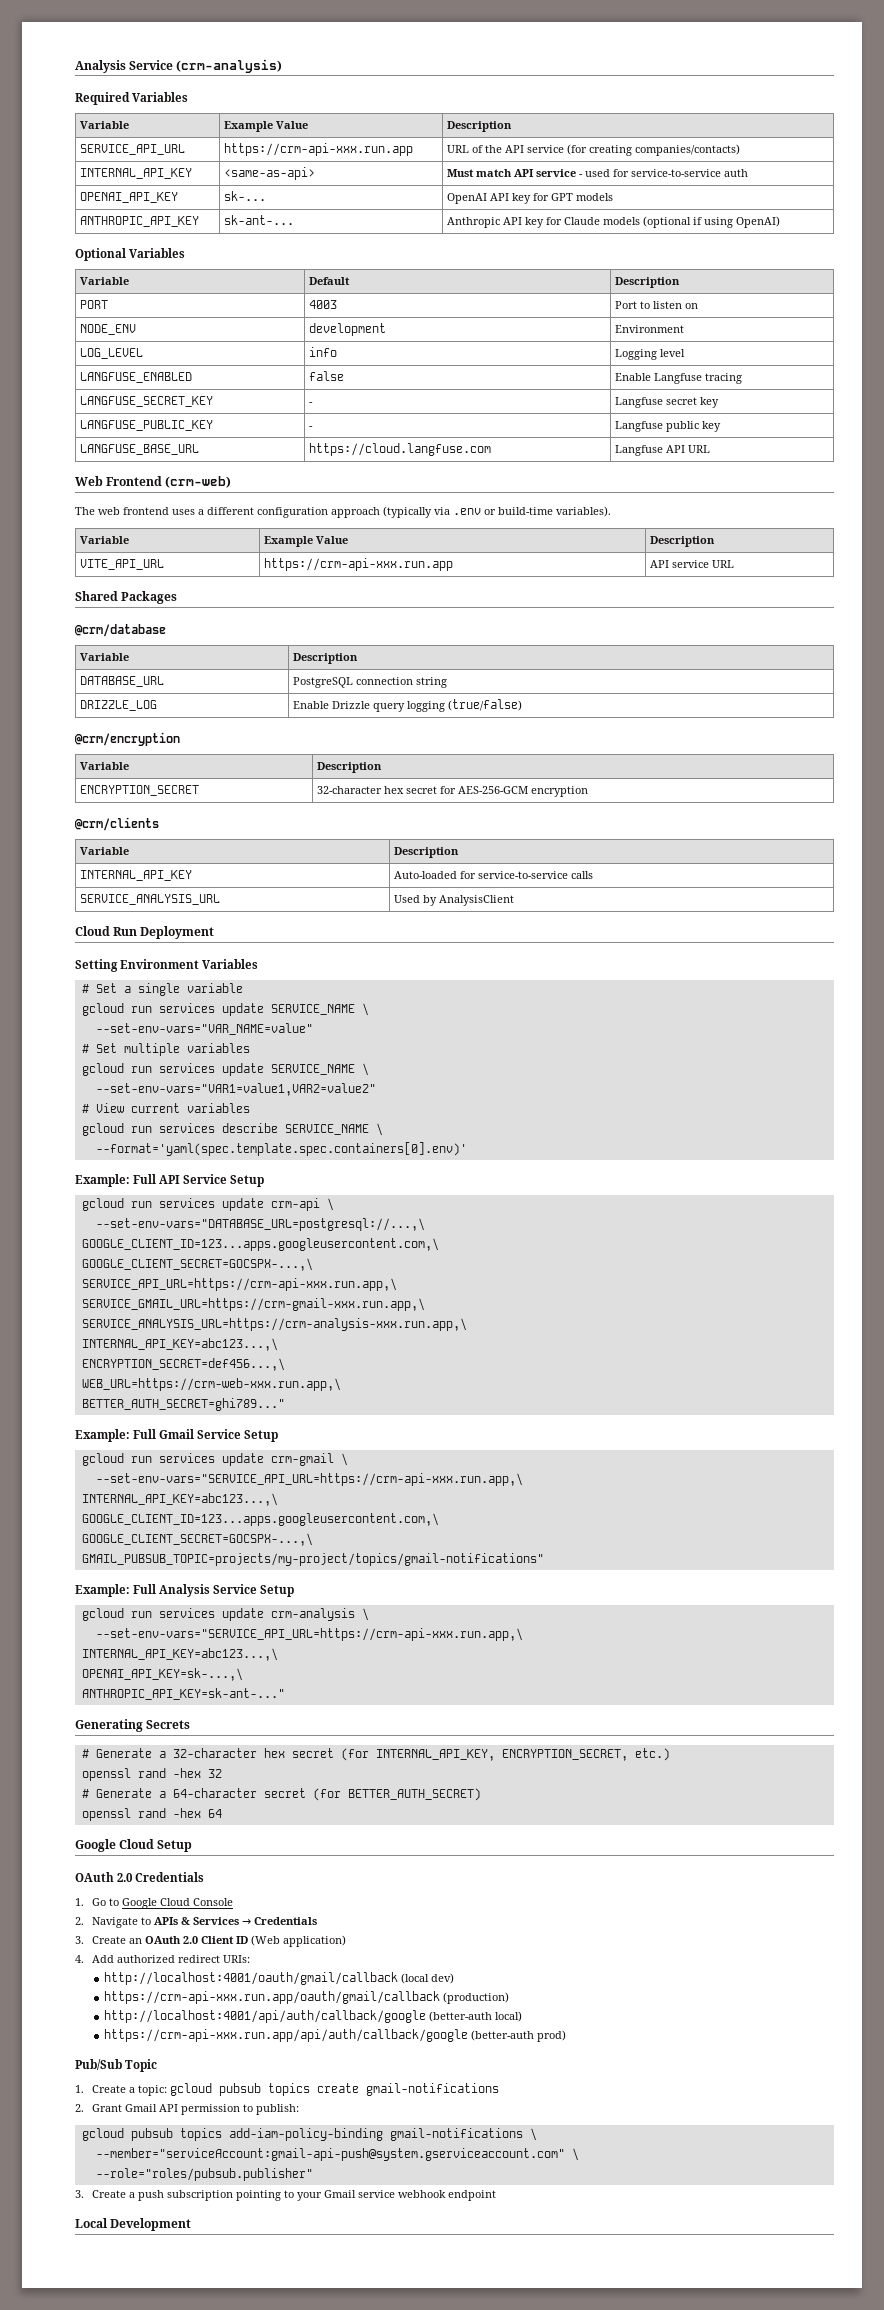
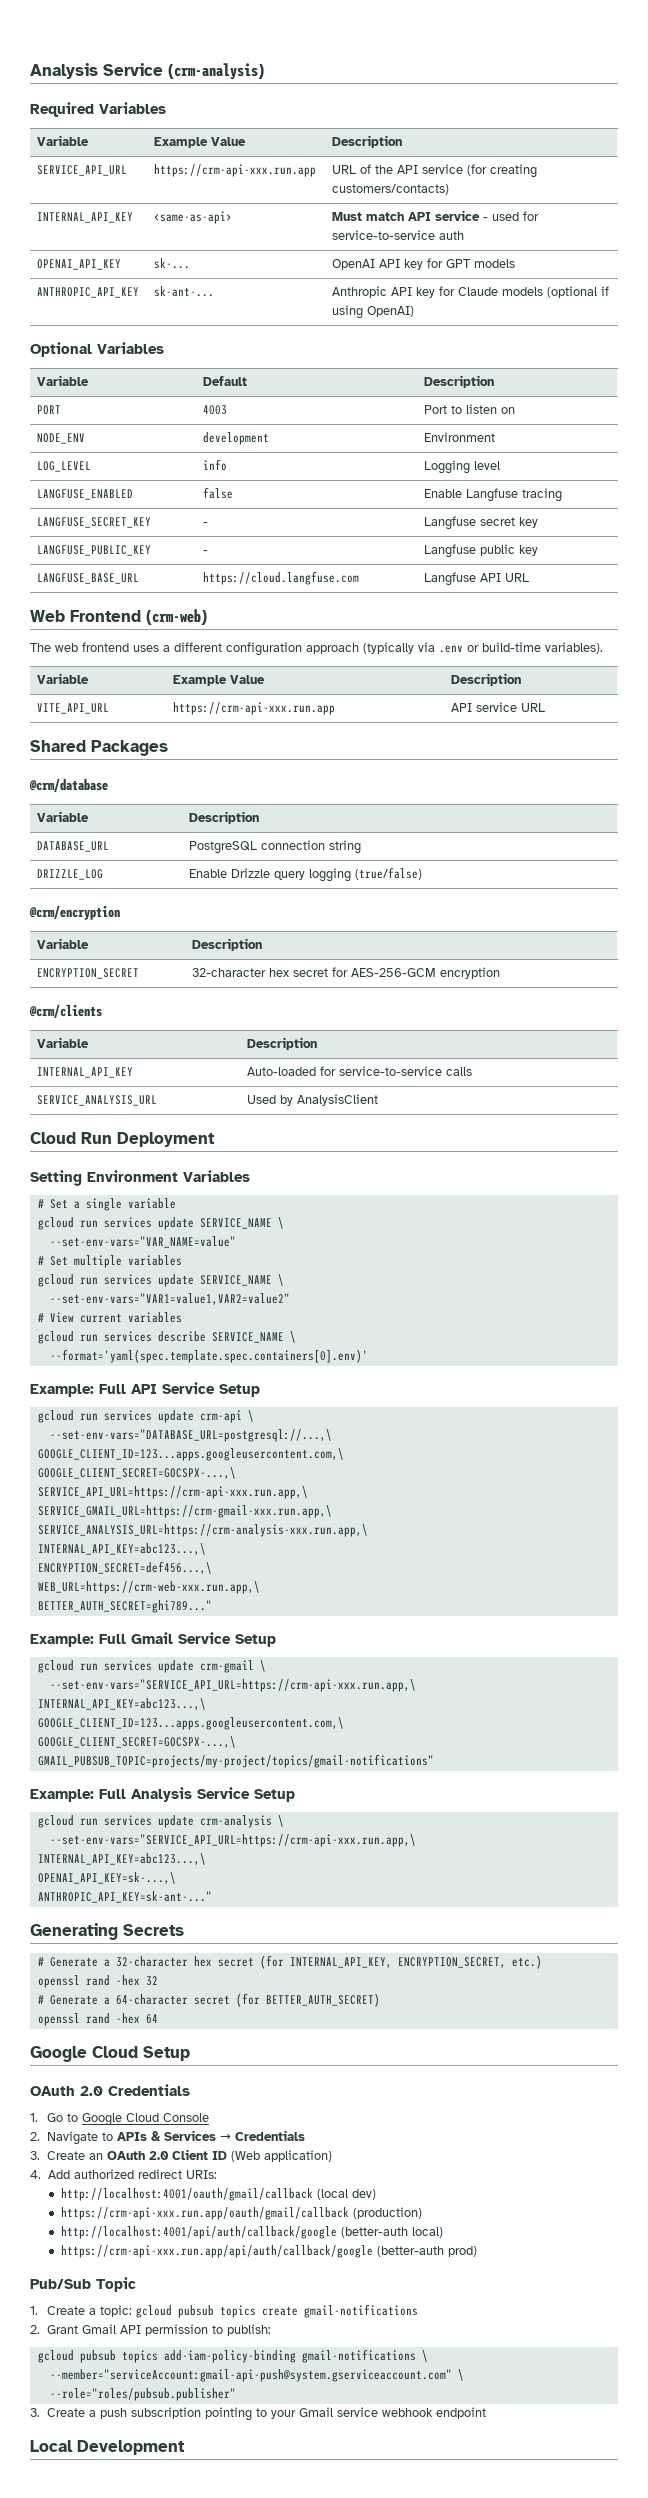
- SERVICE_API_URL | https://crm-api-xxx.run.app | URL of the API service (for creating companies/contacts)
+ SERVICE_API_URL | https://crm-api-xxx.run.app | URL of the API service (for creating customers/contacts)

